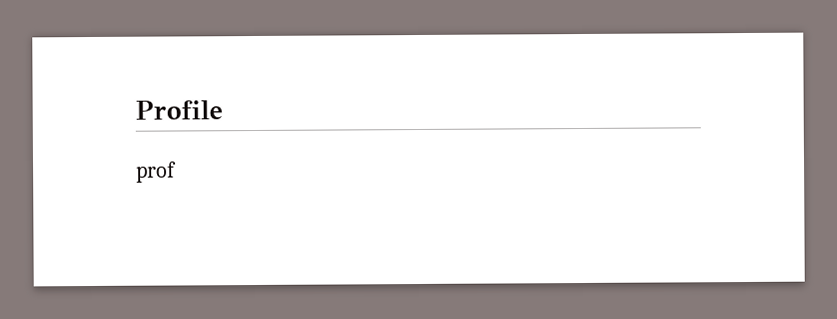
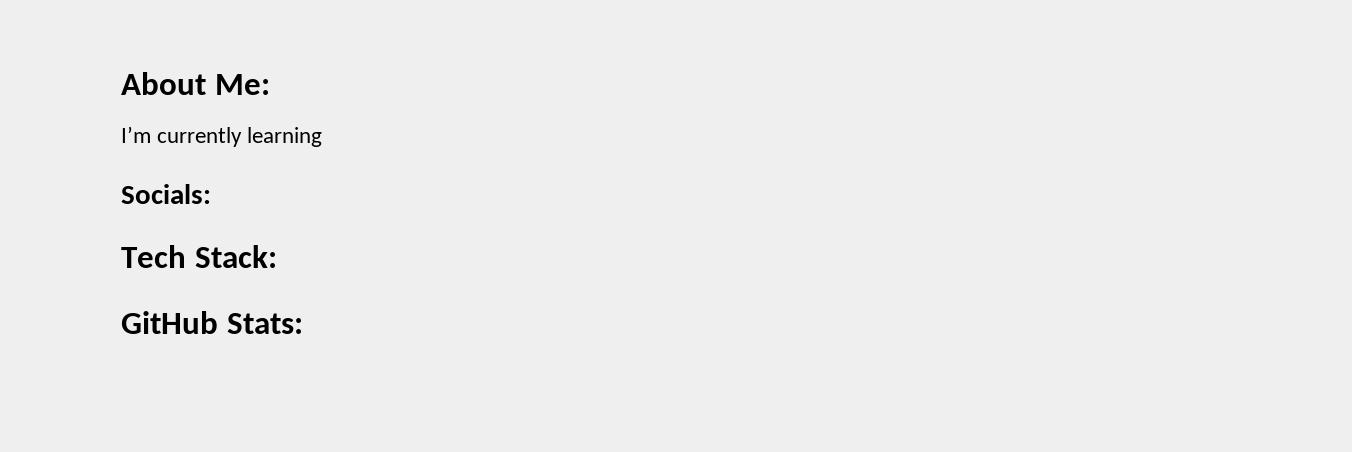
- Profile
- prof
+ About Me:
+ I’m currently learning
+ Socials:
+ Tech Stack:
+ GitHub Stats:

